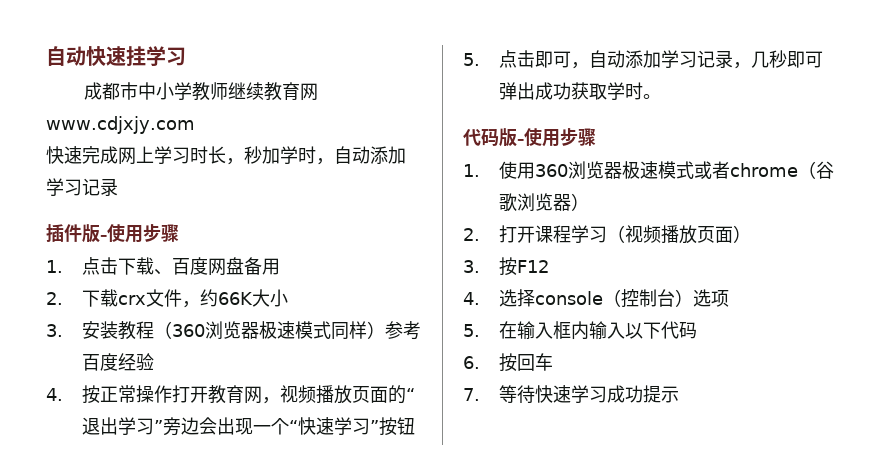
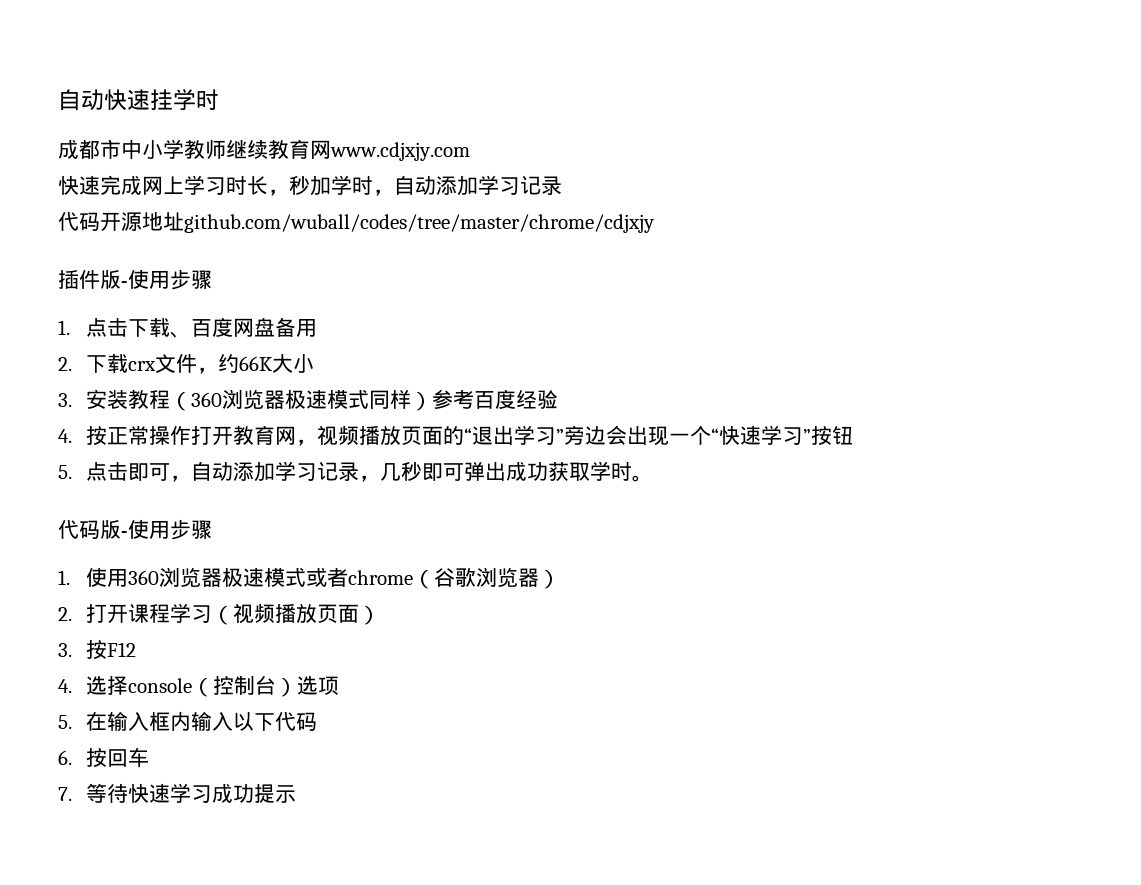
- 自动快速挂学习
+ 自动快速挂学时
+ 代码开源地址github.com/wuball/codes/tree/master/chrome/cdjxjy

